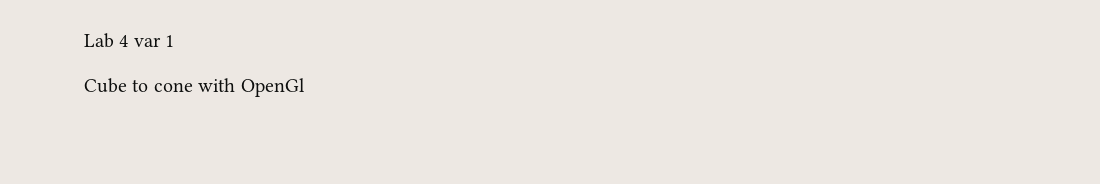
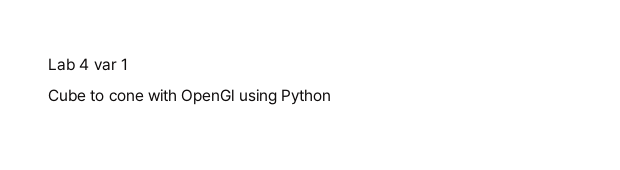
- Cube to cone with OpenGl
+ Cube to cone with OpenGl using Python

